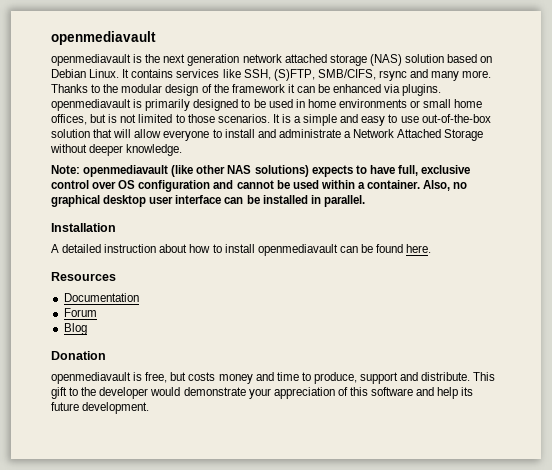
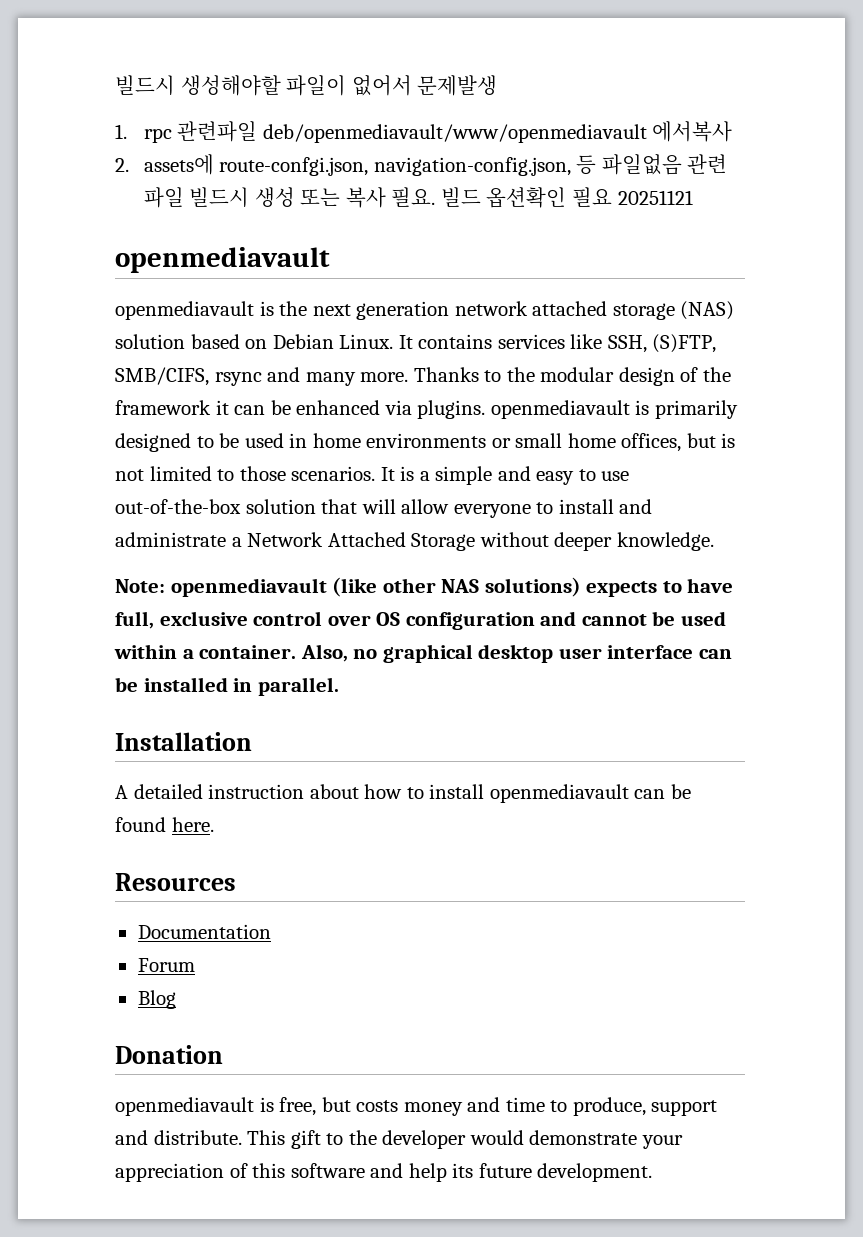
+ 빌드시 생성해야할 파일이 없어서 문제발생
+ 1. rpc 관련파일 deb/openmediavault/www/openmediavault 에서복사
+ 2. assets에 route-confgi.json, navigation-config.json, 등 파일없음 관련 파일 빌드시 생성 또는 복사 필요. 빌드 옵션확인 필요 20251121

